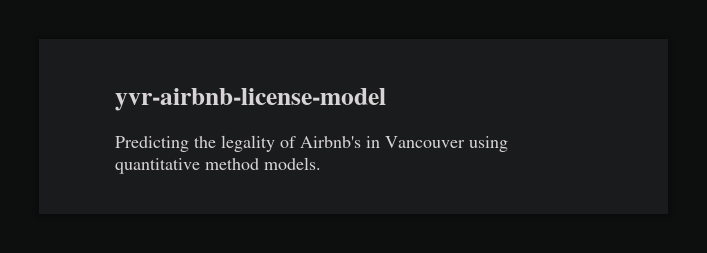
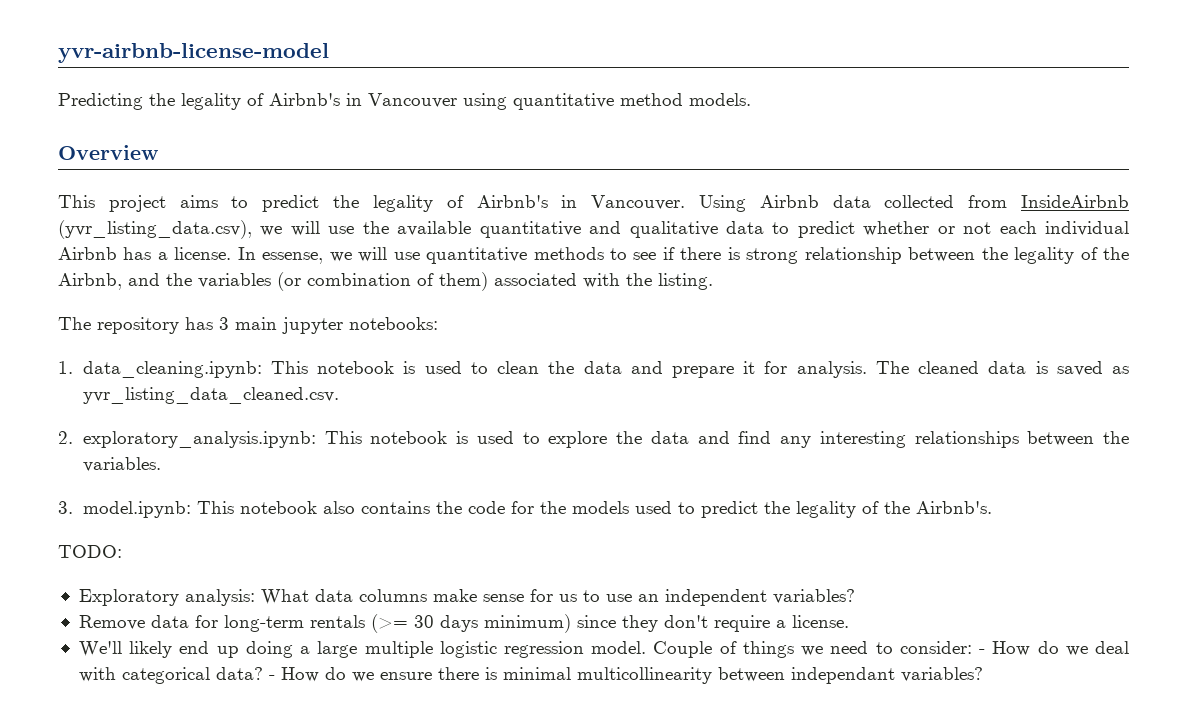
+ Overview
+ This project aims to predict the legality of Airbnb's in Vancouver. Using Airbnb data collected from InsideAirbnb (yvr_listing_data.csv), we will use the available quantitative and qualitative data to predict whether or not each individual Airbnb has a license. In essense, we will use quantitative methods to see if there is strong relationship between the legality of the Airbnb, and the variables (or combination of them) associated with the listing.
+ The repository has 3 main jupyter notebooks:
+ 1. data_cleaning.ipynb: This notebook is used to clean the data and prepare it for analysis. The cleaned data is saved as yvr_listing_data_cleaned.csv.
+ 2. exploratory_analysis.ipynb: This notebook is used to explore the data and find any interesting relationships between the variables.
+ 3. model.ipynb: This notebook also contains the code for the models used to predict the legality of the Airbnb's.
+ TODO:
+ Exploratory analysis: What data columns make sense for us to use an independent variables?
+ Remove data for long-term rentals (>= 30 days minimum) since they don't require a license.
+ We'll likely end up doing a large multiple logistic regression model. Couple of things we need to consider: - How do we deal with categorical data? - How do we ensure there is minimal multicollinearity between independant variables?

